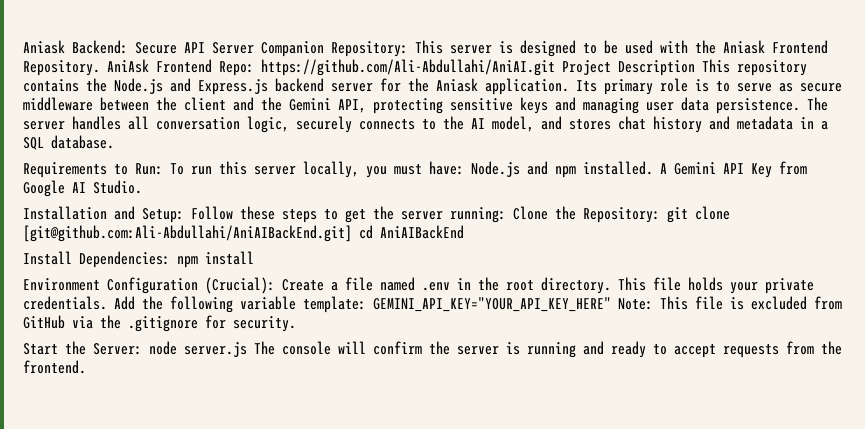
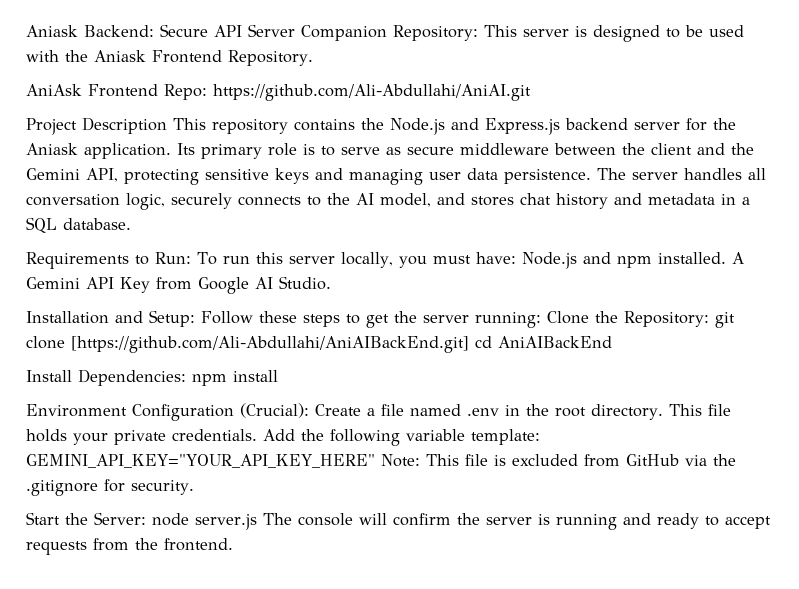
- Aniask Backend: Secure API Server Companion Repository: This server is designed to be used with the Aniask Frontend Repository. AniAsk Frontend Repo: https://github.com/Ali-Abdullahi/AniAI.git Project Description This repository contains the Node.js and Express.js backend server for the Aniask application.
+ Aniask Backend: Secure API Server Companion Repository: This server is designed to be used with the Aniask Frontend Repository.
+ AniAsk Frontend Repo: https://github.com/Ali-Abdullahi/AniAI.git
+ Project Description This repository contains the Node.js and Express.js backend server for the Aniask application.
- Installation and Setup: Follow these steps to get the server running: Clone the Repository: git clone [git@github.com:Ali-Abdullahi/AniAIBackEnd.git] cd AniAIBackEnd
+ Installation and Setup: Follow these steps to get the server running: Clone the Repository: git clone [https://github.com/Ali-Abdullahi/AniAIBackEnd.git] cd AniAIBackEnd

